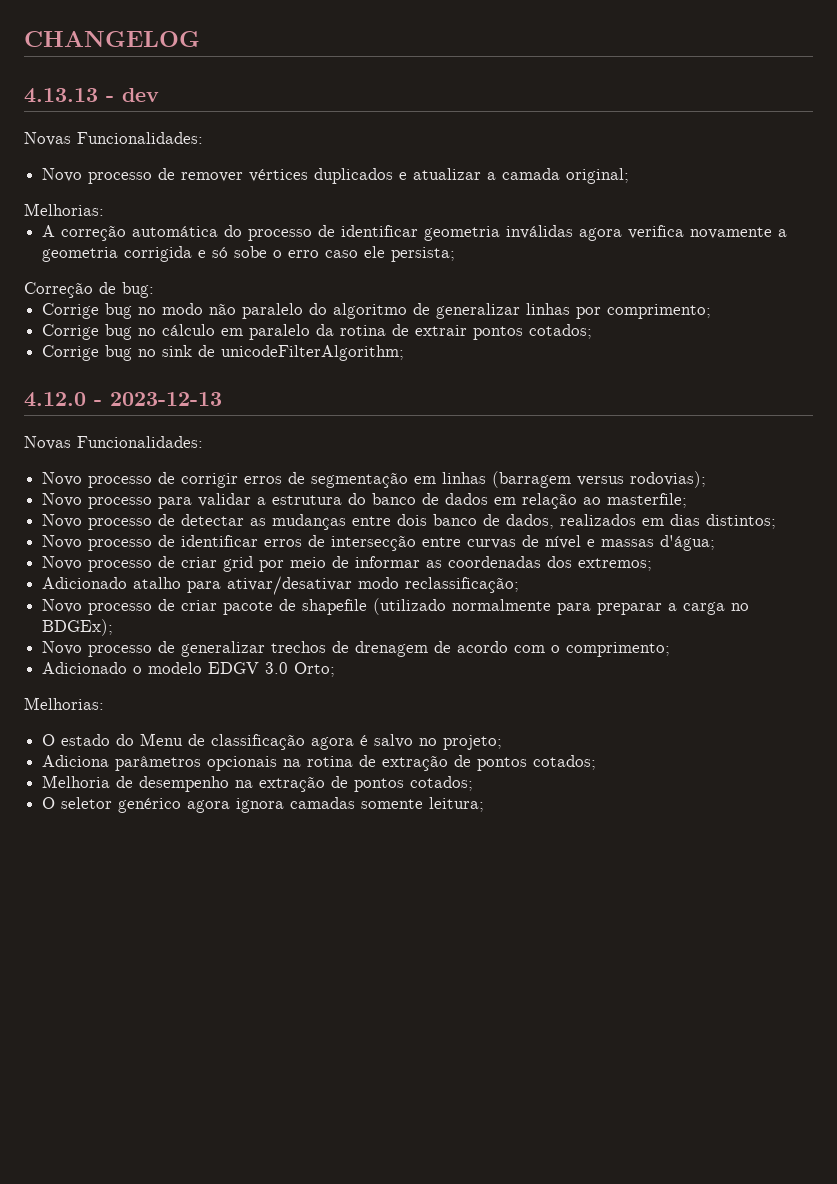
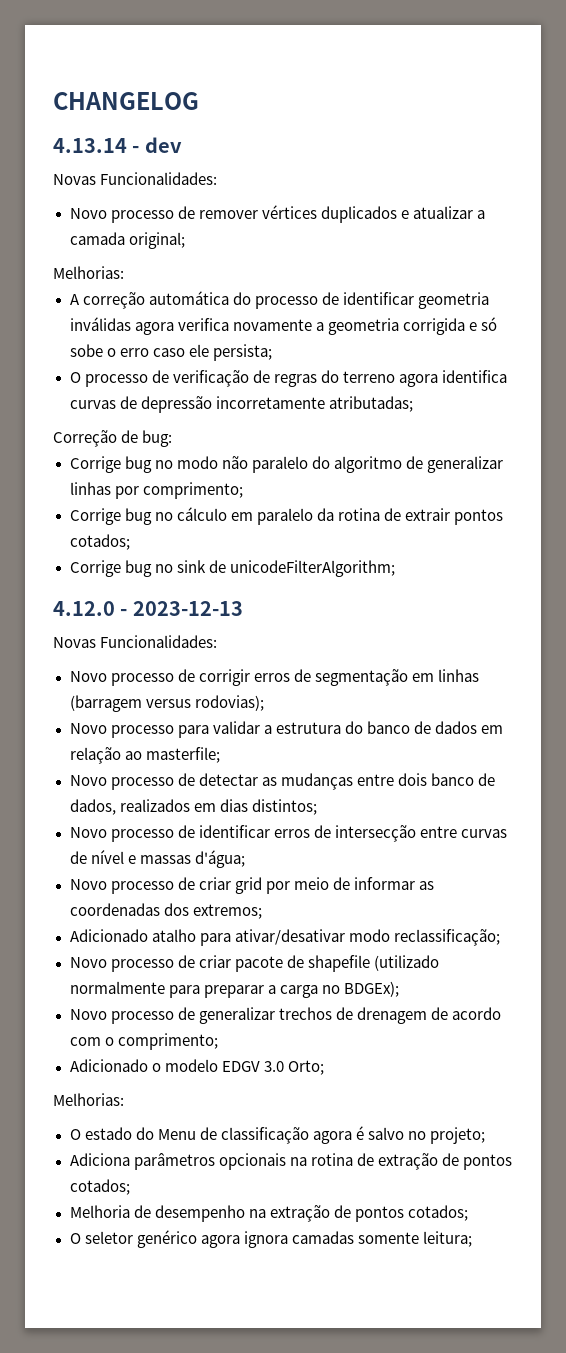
- 4.13.13 - dev
+ 4.13.14 - dev
+ O processo de verificação de regras do terreno agora identifica curvas de depressão incorretamente atributadas;

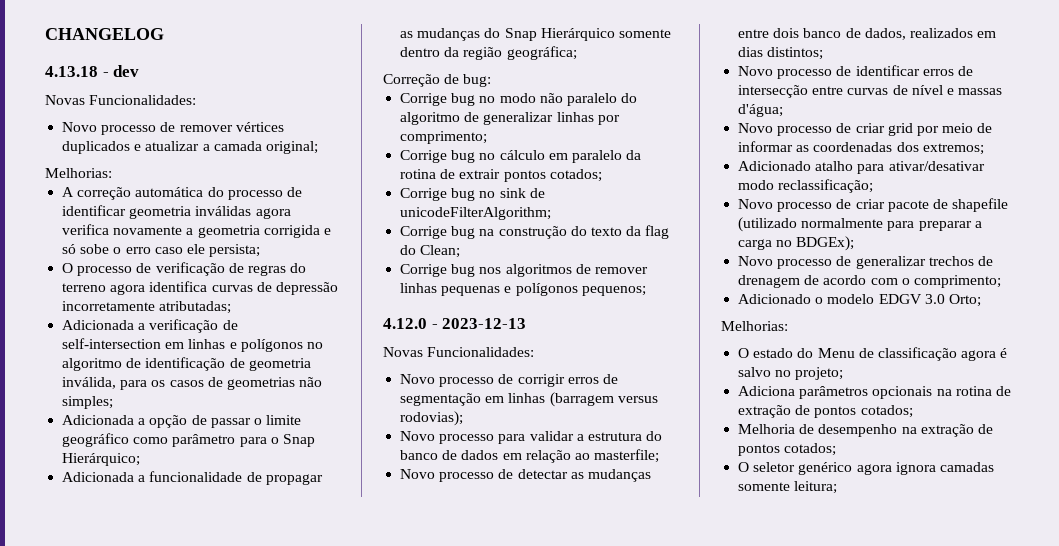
- 4.13.14 - dev
+ 4.13.18 - dev
+ Adicionada a verificação de self-intersection em linhas e polígonos no algoritmo de identificação de geometria inválida, para os casos de geometrias não simples;
+ Adicionada a opção de passar o limite geográfico como parâmetro para o Snap Hierárquico;
+ Adicionada a funcionalidade de propagar as mudanças do Snap Hierárquico somente dentro da região geográfica;
+ Corrige bug na construção do texto da flag do Clean;
+ Corrige bug nos algoritmos de remover linhas pequenas e polígonos pequenos;

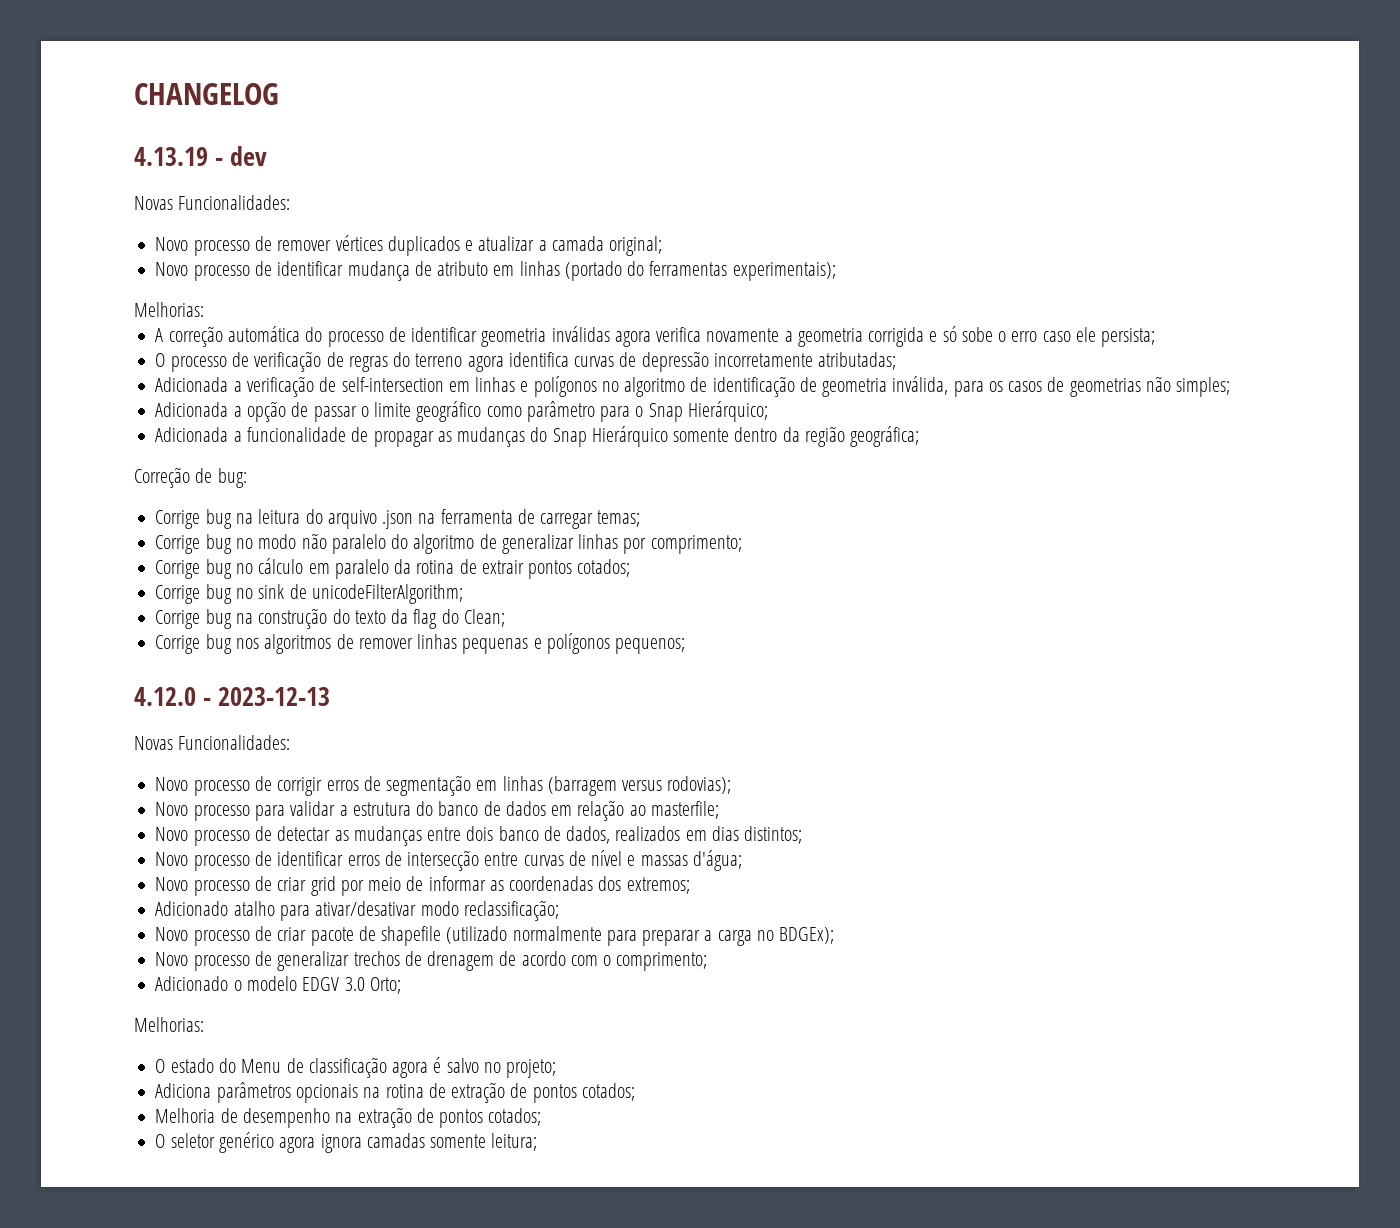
- 4.13.18 - dev
+ 4.13.19 - dev
+ Novo processo de identificar mudança de atributo em linhas (portado do ferramentas experimentais);
+ Corrige bug na leitura do arquivo .json na ferramenta de carregar temas;

